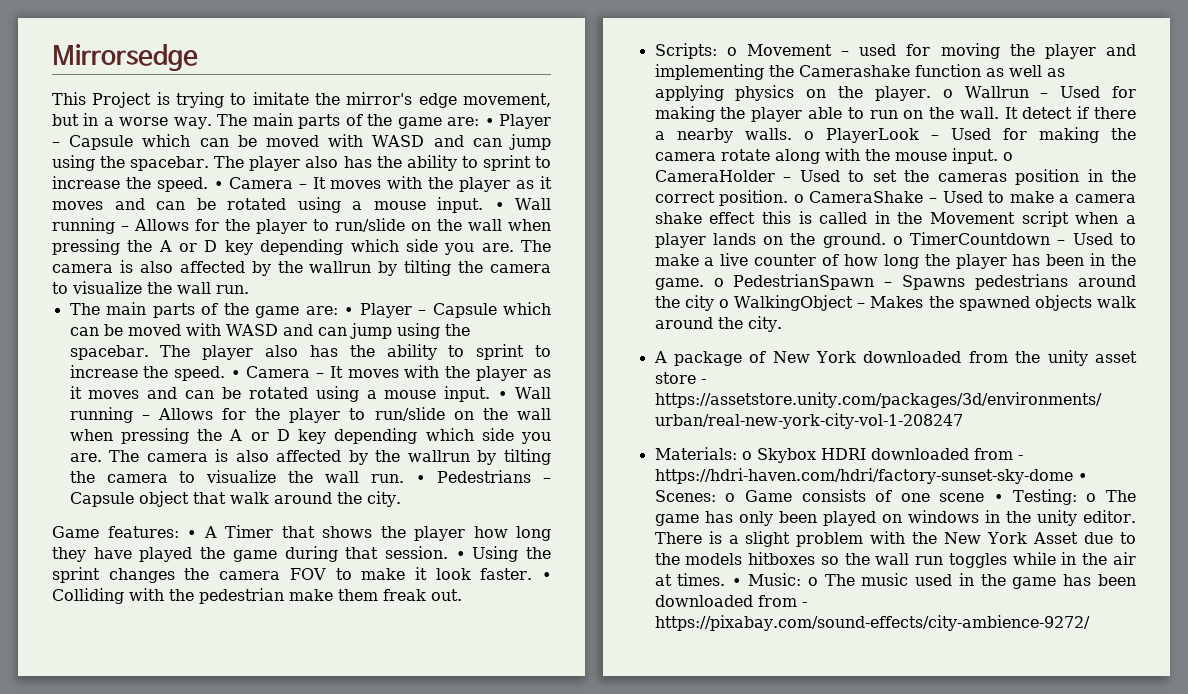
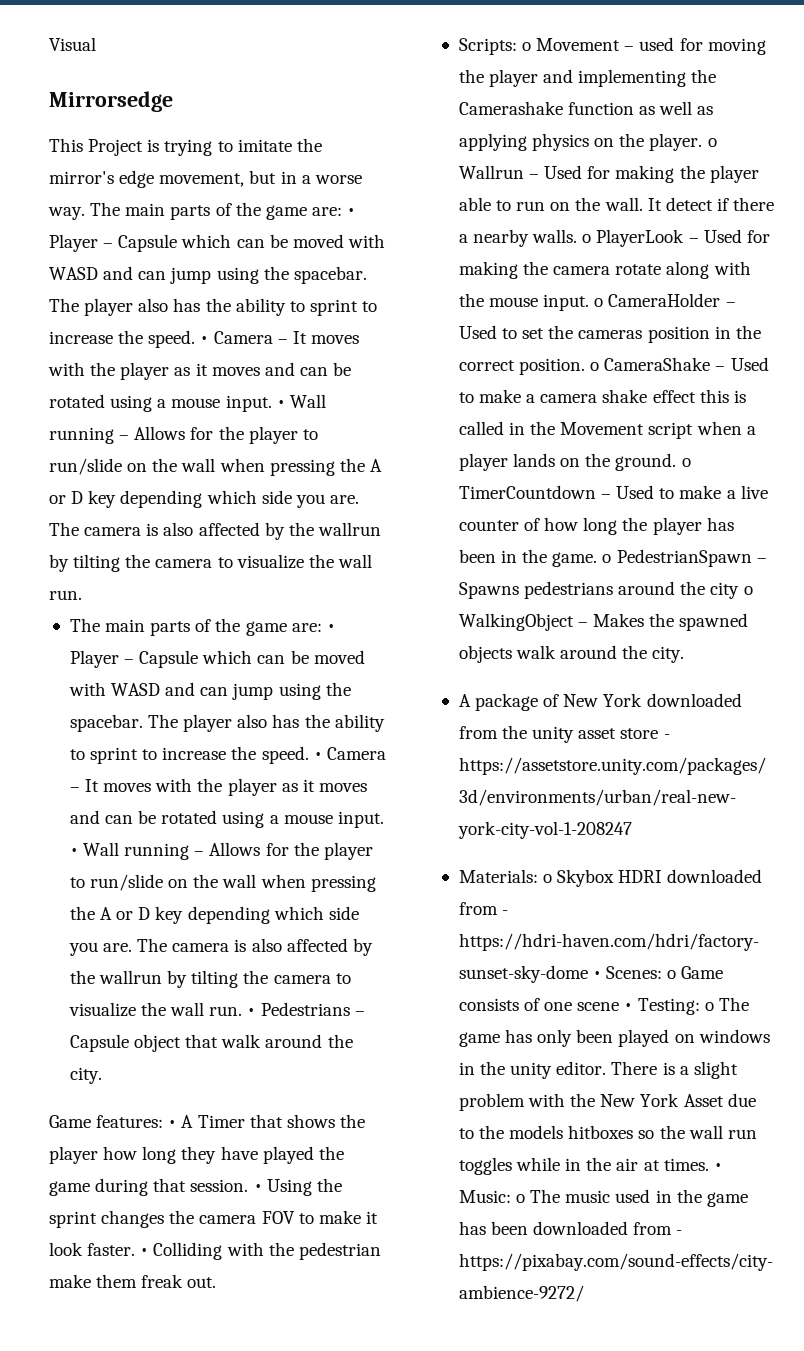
+ Visual

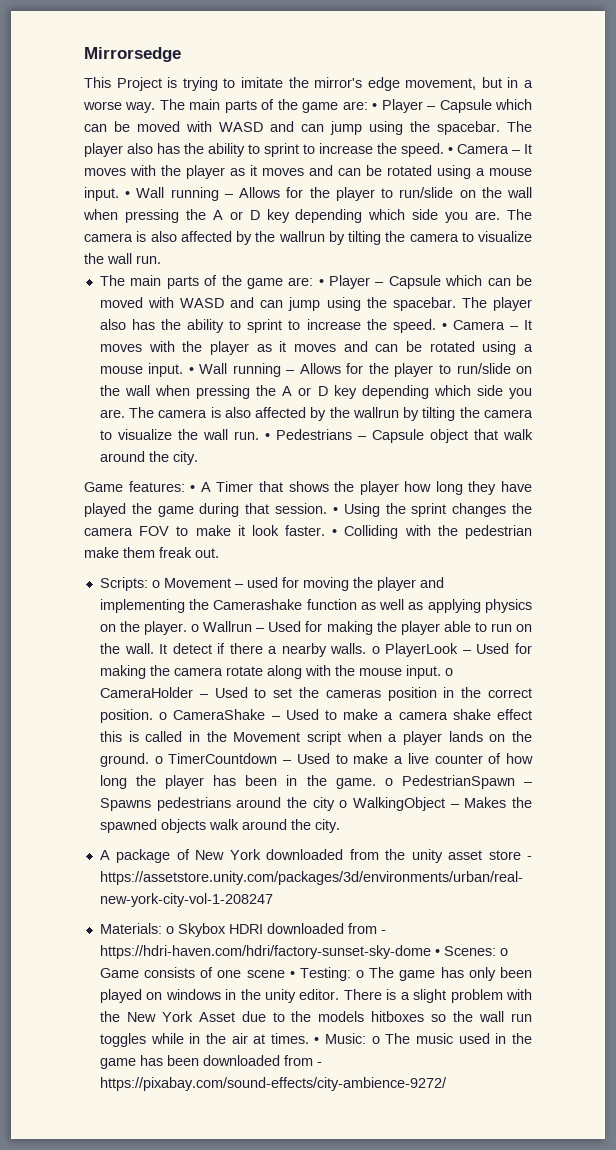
- Visual

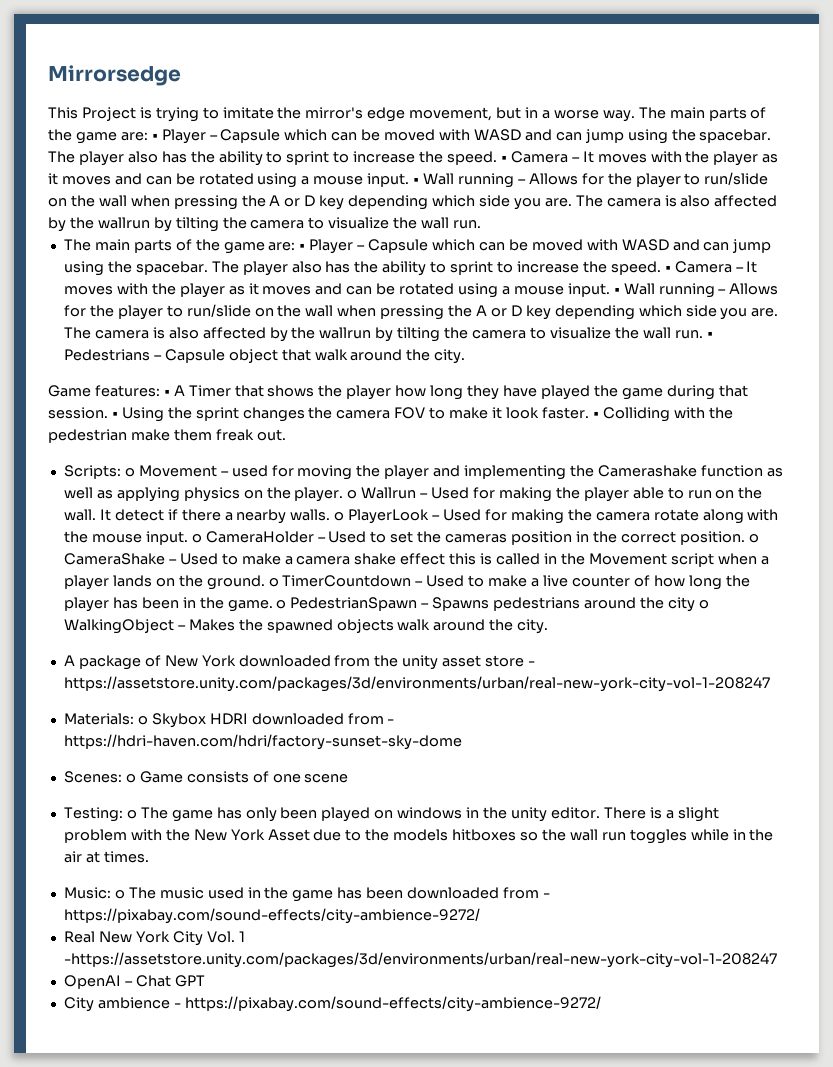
- Materials: o Skybox HDRI downloaded from - https://hdri-haven.com/hdri/factory-sunset-sky-dome • Scenes: o Game consists of one scene • Testing: o The game has only been played on windows in the unity editor.
+ Materials: o Skybox HDRI downloaded from - https://hdri-haven.com/hdri/factory-sunset-sky-dome
+ Scenes: o Game consists of one scene
+ Testing: o The game has only been played on windows in the unity editor.
- There is a slight problem with the New York Asset due to the models hitboxes so the wall run toggles while in the air at times. • Music: o The music used in the game has been downloaded from - https://pixabay.com/sound-effects/city-ambience-9272/
+ There is a slight problem with the New York Asset due to the models hitboxes so the wall run toggles while in the air at times.
+ Music: o The music used in the game has been downloaded from - https://pixabay.com/sound-effects/city-ambience-9272/
+ Real New York City Vol. 1 -https://assetstore.unity.com/packages/3d/environments/urban/real-new-york-city-vol-1-208247
+ OpenAI – Chat GPT
+ City ambience - https://pixabay.com/sound-effects/city-ambience-9272/

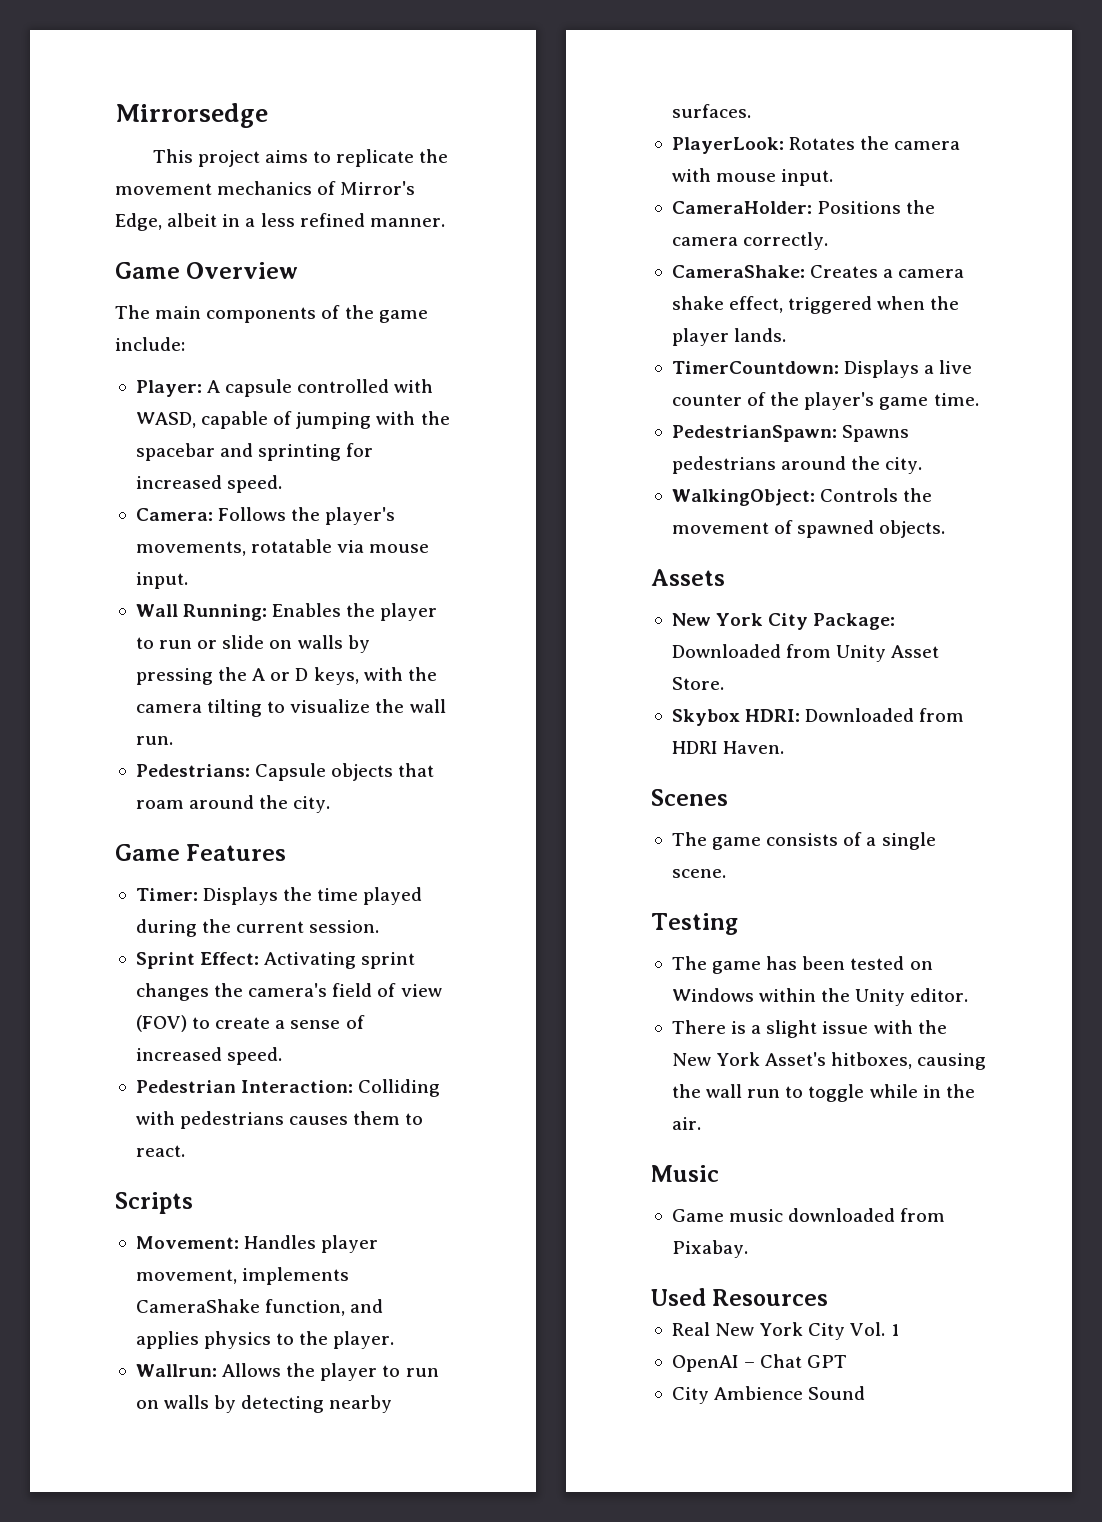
- This Project is trying to imitate the mirror's edge movement, but in a worse way. The main parts of the game are: • Player – Capsule which can be moved with WASD and can jump using the spacebar. The player also has the ability to sprint to increase the speed. • Camera – It moves with the player as it moves and can be rotated using a mouse input. • Wall running – Allows for the player to run/slide on the wall when pressing the A or D key depending which side you are. The camera is also affected by the wallrun by tilting the camera to visualize the wall run.
+ This project aims to replicate the movement mechanics of Mirror's Edge, albeit in a less refined manner.
+ Game Overview
+ The main components of the game include:
+ Player: A capsule controlled with WASD, capable of jumping with the spacebar and sprinting for increased speed.
+ Camera: Follows the player's movements, rotatable via mouse input.
+ Wall Running: Enables the player to run or slide on walls by pressing the A or D keys, with the camera tilting to visualize the wall run.
- The main parts of the game are: • Player – Capsule which can be moved with WASD and can jump using the spacebar. The player also has the ability to sprint to increase the speed. • Camera – It moves with the player as it moves and can be rotated using a mouse input. • Wall running – Allows for the player to run/slide on the wall when pressing the A or D key depending which side you are. The camera is also affected by the wallrun by tilting the camera to visualize the wall run. • Pedestrians – Capsule object that walk around the city.
- Game features: • A Timer that shows the player how long they have played the game during that session. • Using the sprint changes the camera FOV to make it look faster. • Colliding with the pedestrian make them freak out.
- Scripts: o Movement – used for moving the player and implementing the Camerashake function as well as applying physics on the player. o Wallrun – Used for making the player able to run on the wall. It detect if there a nearby walls. o PlayerLook – Used for making the camera rotate along with the mouse input. o CameraHolder – Used to set the cameras position in the correct position. o CameraShake – Used to make a camera shake effect this is called in the Movement script when a player lands on the ground. o TimerCountdown – Used to make a live counter of how long the player has been in the game. o PedestrianSpawn – Spawns pedestrians around the city o WalkingObject – Makes the spawned objects walk around the city.
- A package of New York downloaded from the unity asset store - https://assetstore.unity.com/packages/3d/environments/urban/real-new-york-city-vol-1-208247
- Materials: o Skybox HDRI downloaded from - https://hdri-haven.com/hdri/factory-sunset-sky-dome
- Scenes: o Game consists of one scene
- Testing: o The game has only been played on windows in the unity editor. There is a slight problem with the New York Asset due to the models hitboxes so the wall run toggles while in the air at times.
- Music: o The music used in the game has been downloaded from - https://pixabay.com/sound-effects/city-ambience-9272/
+ Pedestrians: Capsule objects that roam around the city.
+ Game Features
+ Timer: Displays the time played during the current session.
+ Sprint Effect: Activating sprint changes the camera's field of view (FOV) to create a sense of increased speed.
+ Pedestrian Interaction: Colliding with pedestrians causes them to react.
+ Scripts
+ Movement: Handles player movement, implements CameraShake function, and applies physics to the player.
+ Wallrun: Allows the player to run on walls by detecting nearby surfaces.
+ PlayerLook: Rotates the camera with mouse input.
+ CameraHolder: Positions the camera correctly.
+ CameraShake: Creates a camera shake effect, triggered when the player lands.
+ TimerCountdown: Displays a live counter of the player's game time.
+ PedestrianSpawn: Spawns pedestrians around the city.
+ WalkingObject: Controls the movement of spawned objects.
+ Assets
+ New York City Package: Downloaded from Unity Asset Store.
+ Skybox HDRI: Downloaded from HDRI Haven.
+ Scenes
+ The game consists of a single scene.
+ Testing
+ The game has been tested on Windows within the Unity editor.
+ There is a slight issue with the New York Asset's hitboxes, causing the wall run to toggle while in the air.
+ Music
+ Game music downloaded from Pixabay.
+ Used Resources
- Real New York City Vol. 1 -https://assetstore.unity.com/packages/3d/environments/urban/real-new-york-city-vol-1-208247
+ Real New York City Vol. 1
- City ambience - https://pixabay.com/sound-effects/city-ambience-9272/
+ City Ambience Sound

